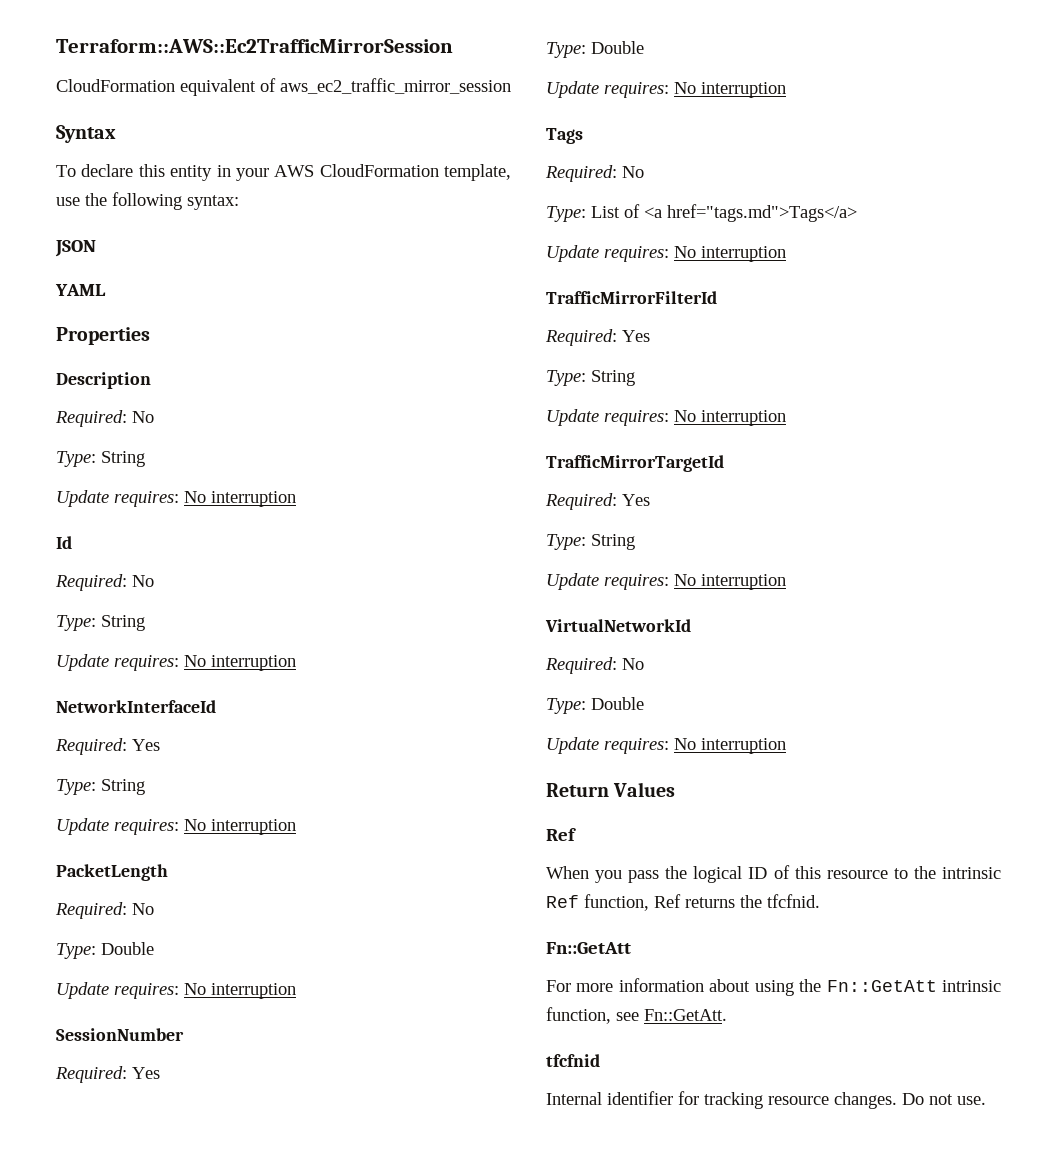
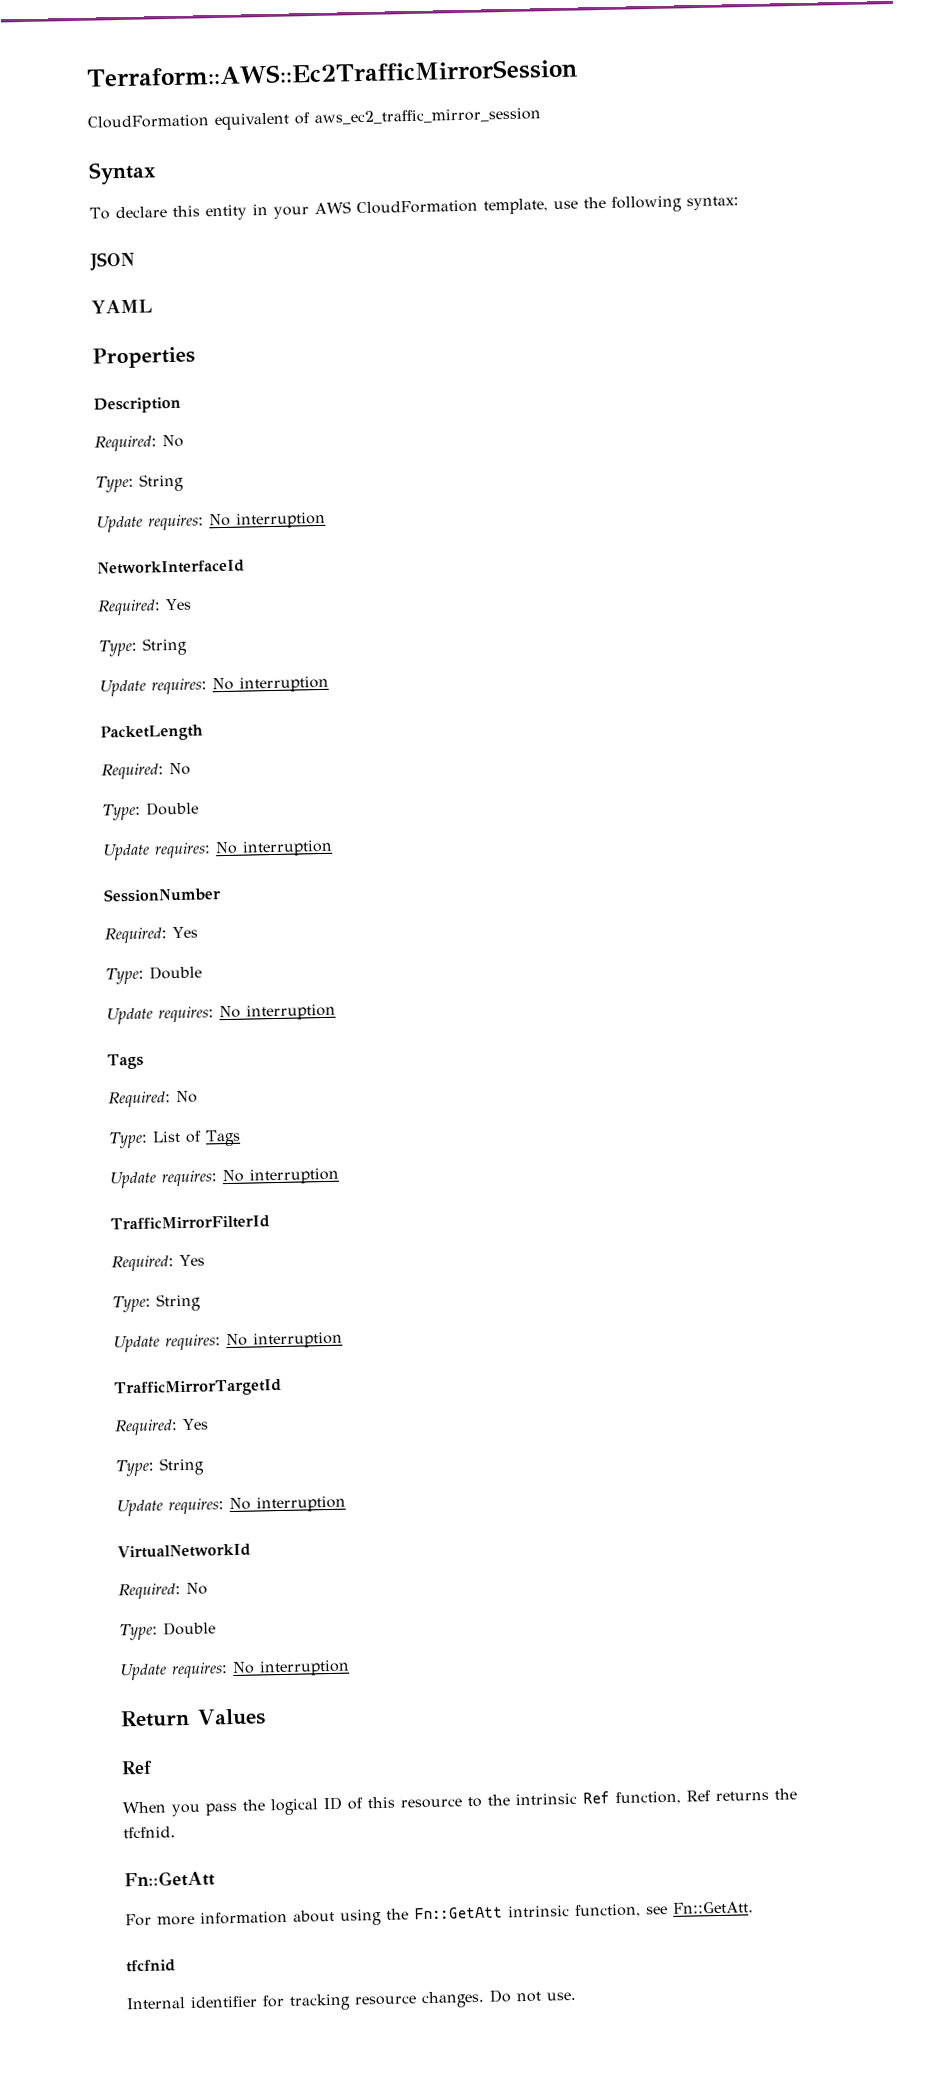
- Id
- Required: No
- Type: String
- Update requires: No interruption
- Type: List of <a href="tags.md">Tags</a>
+ Type: List of Tags

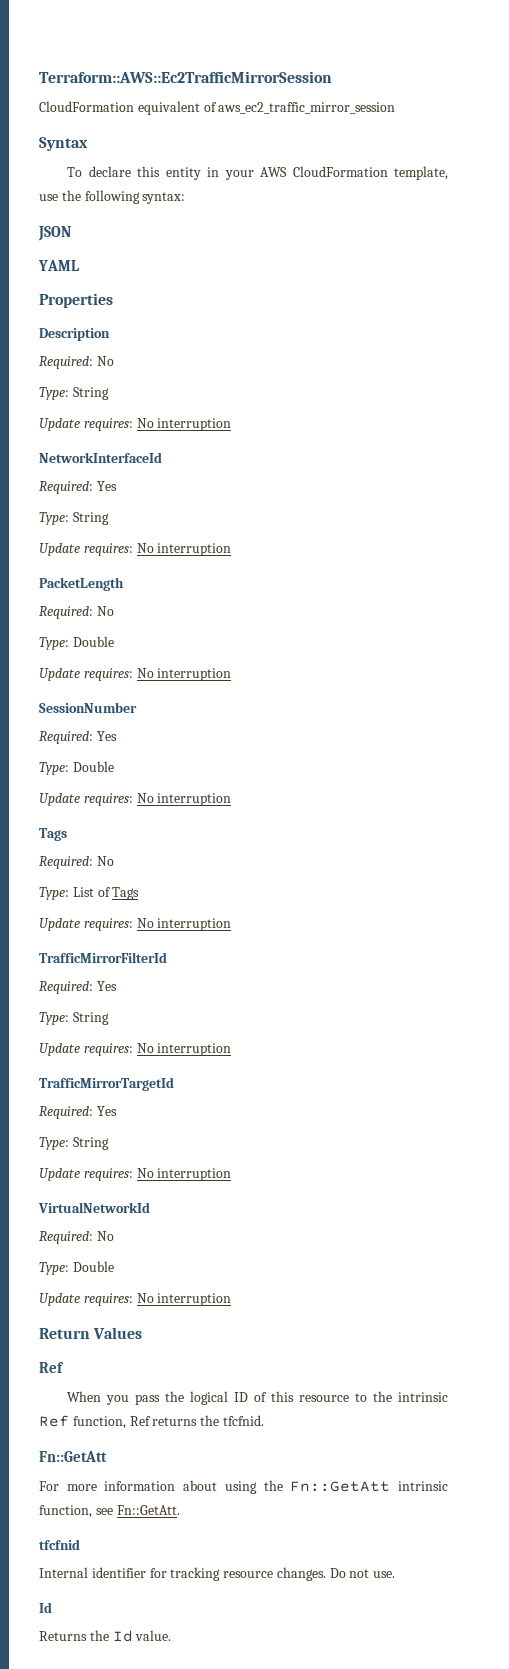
  Do not use.
+ Id
+ Returns the Id value.

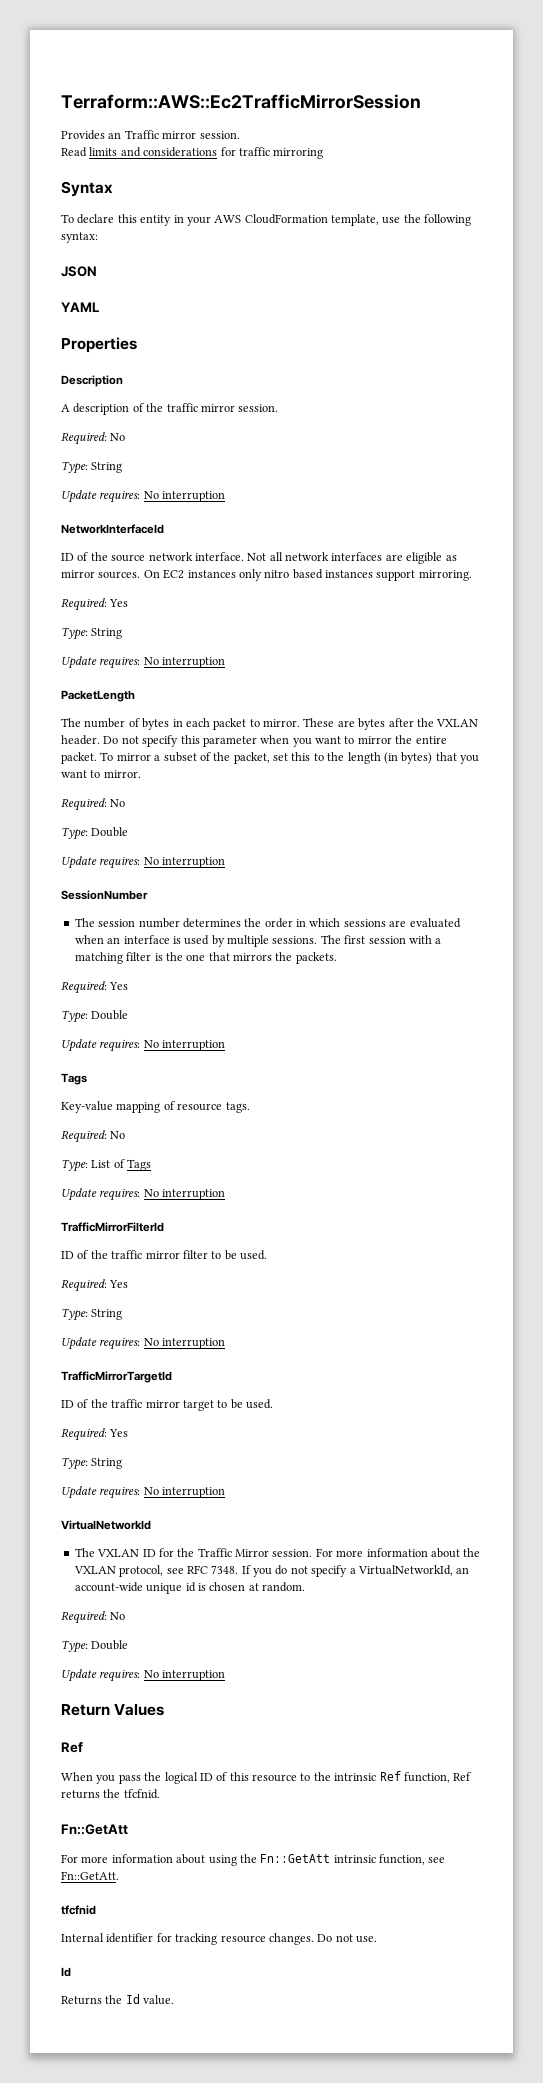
- CloudFormation equivalent of aws_ec2_traffic_mirror_session
+ Provides an Traffic mirror session.
+ Read limits and considerations for traffic mirroring
+ A description of the traffic mirror session.
+ ID of the source network interface. Not all network interfaces are eligible as mirror sources. On EC2 instances only nitro based instances support mirroring.
+ The number of bytes in each packet to mirror. These are bytes after the VXLAN header. Do not specify this parameter when you want to mirror the entire packet. To mirror a subset of the packet, set this to the length (in bytes) that you want to mirror.
+ The session number determines the order in which sessions are evaluated when an interface is used by multiple sessions. The first session with a matching filter is the one that mirrors the packets.
+ Key-value mapping of resource tags.
+ ID of the traffic mirror filter to be used.
+ ID of the traffic mirror target to be used.
+ The VXLAN ID for the Traffic Mirror session. For more information about the VXLAN protocol, see RFC 7348. If you do not specify a VirtualNetworkId, an account-wide unique id is chosen at random.

